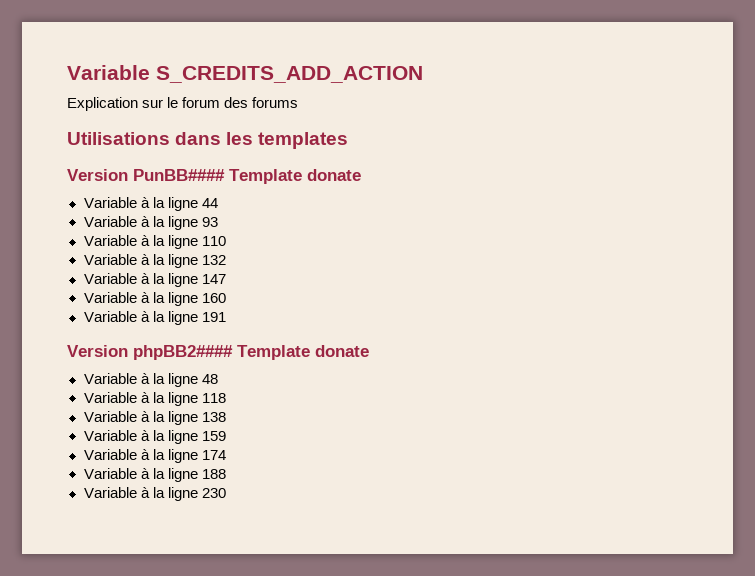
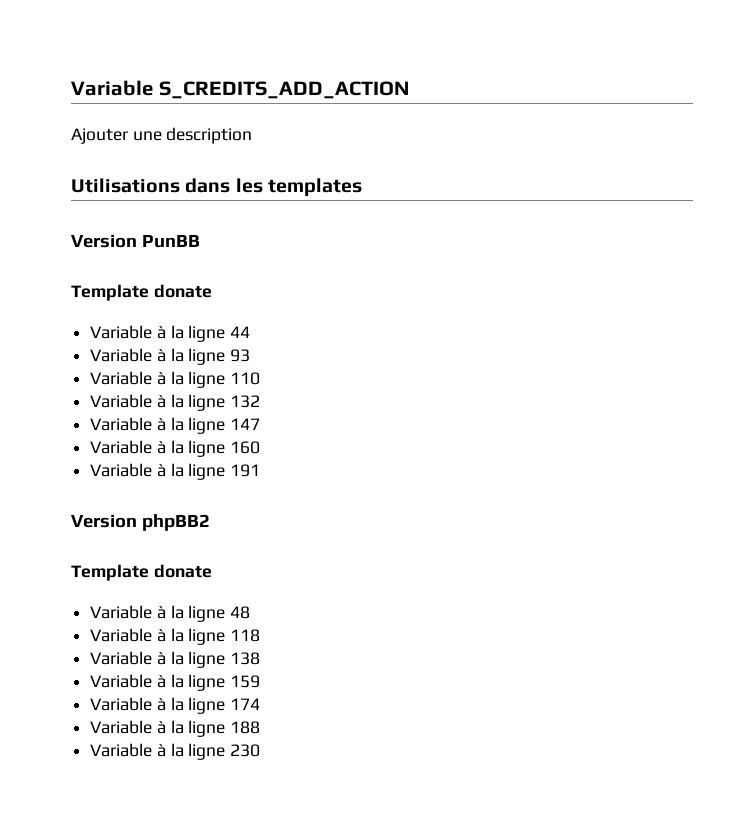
- Explication sur le forum des forums
+ Ajouter une description
- Version PunBB#### Template donate
+ Version PunBB
+ Template donate
- Version phpBB2#### Template donate
+ Version phpBB2
+ Template donate

